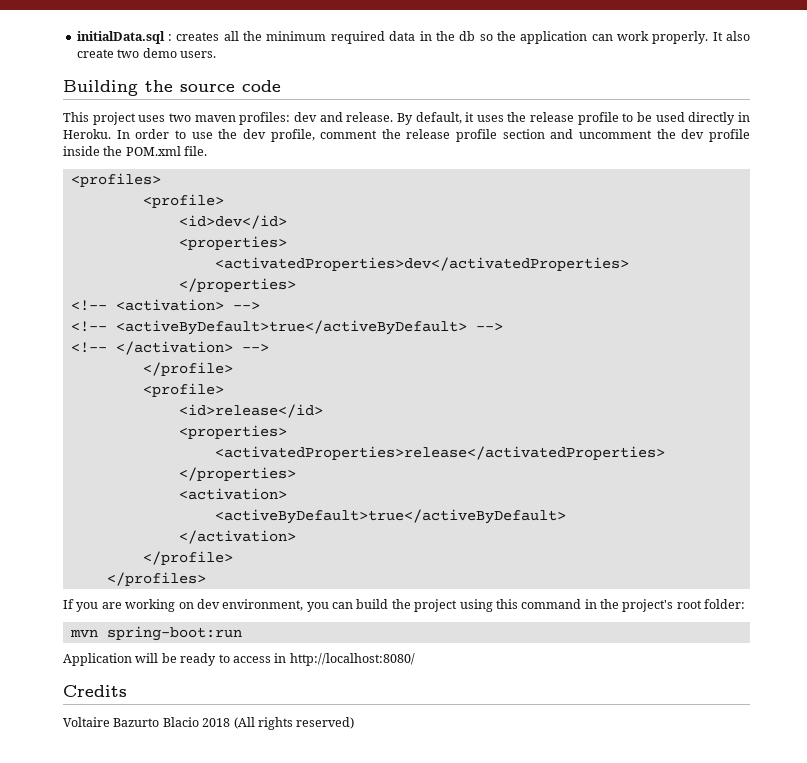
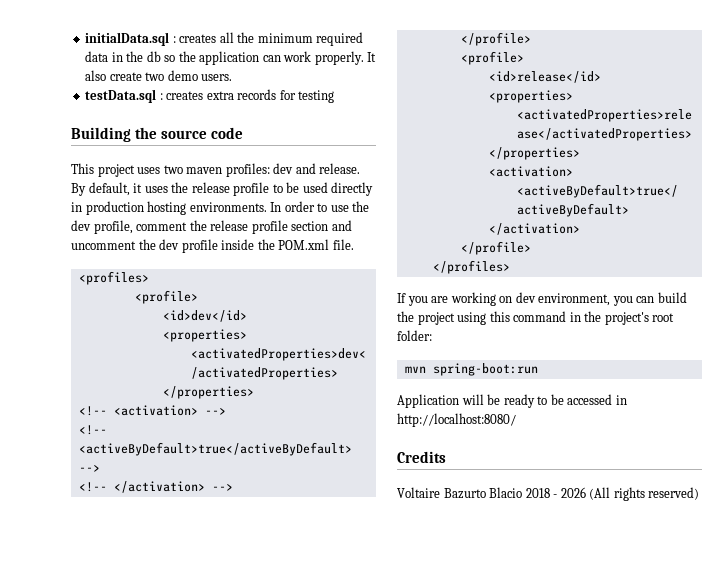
+ testData.sql : creates extra records for testing
- By default, it uses the release profile to be used directly in Heroku.
+ By default, it uses the release profile to be used directly in production hosting environments.
- Application will be ready to access in http://localhost:8080/
+ Application will be ready to be accessed in http://localhost:8080/
- Voltaire Bazurto Blacio 2018 (All rights reserved)
+ Voltaire Bazurto Blacio 2018 - 2026 (All rights reserved)

